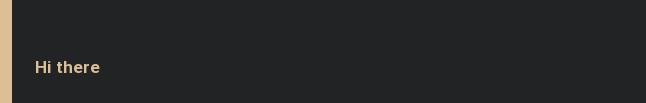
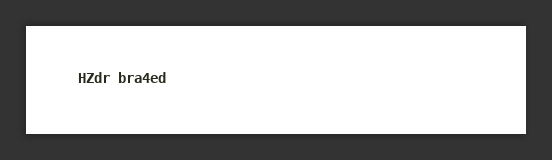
- Hi there
+ HZdr bra4ed

